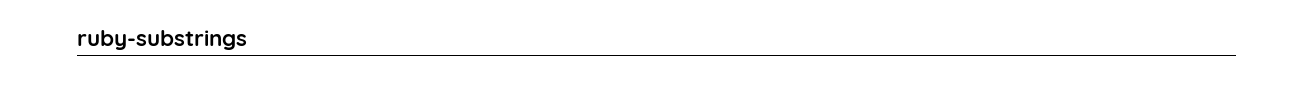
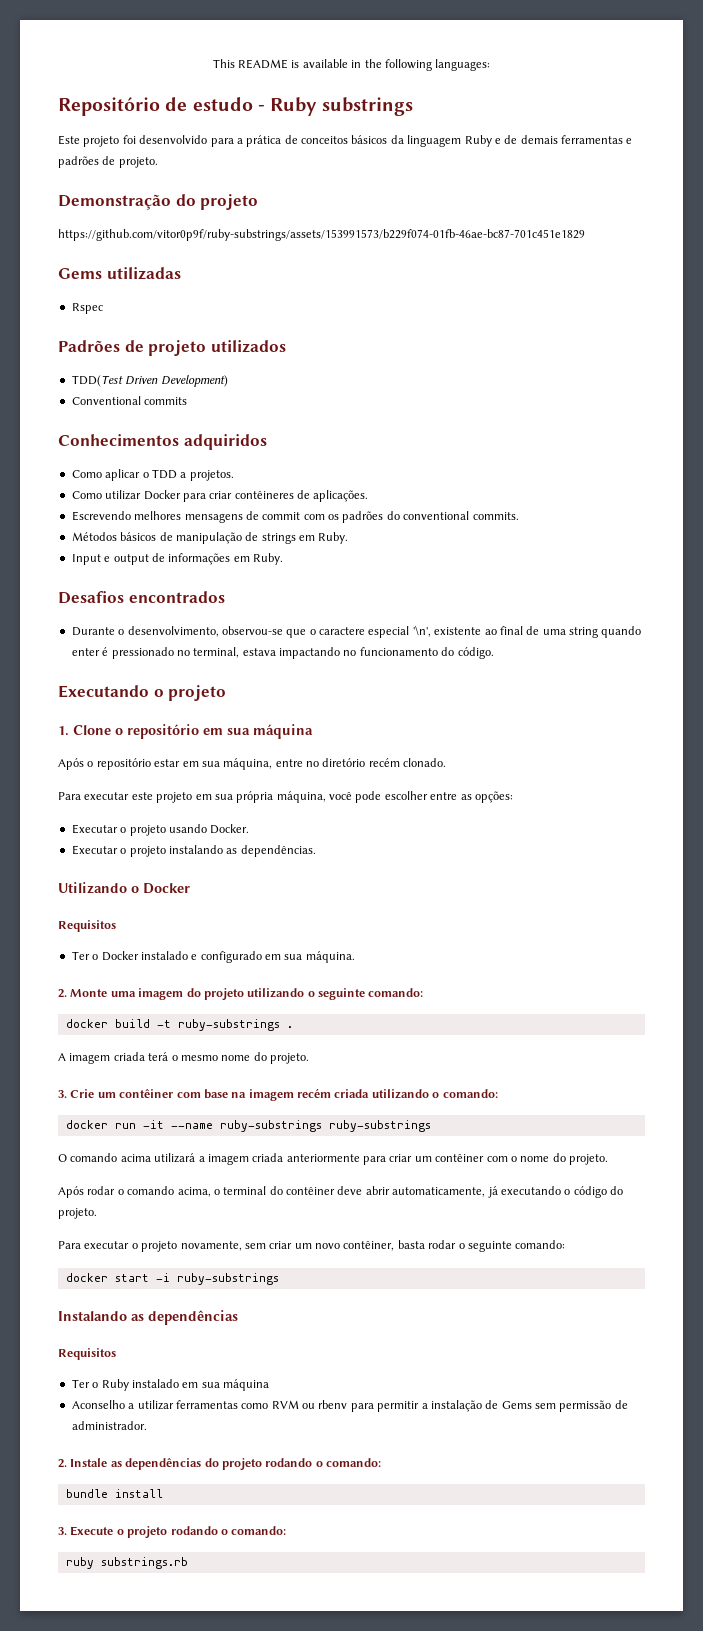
- ruby-substrings
+ This README is available in the following languages:
+ Repositório de estudo - Ruby substrings
+ Este projeto foi desenvolvido para a prática de conceitos básicos da linguagem Ruby e de demais ferramentas e padrões de projeto.
+ Demonstração do projeto
+ https://github.com/vitor0p9f/ruby-substrings/assets/153991573/b229f074-01fb-46ae-bc87-701c451e1829
+ Gems utilizadas
+ Rspec
+ Padrões de projeto utilizados
+ TDD(Test Driven Development)
+ Conventional commits
+ Conhecimentos adquiridos
+ Como aplicar o TDD a projetos.
+ Como utilizar Docker para criar contêineres de aplicações.
+ Escrevendo melhores mensagens de commit com os padrões do conventional commits.
+ Métodos básicos de manipulação de strings em Ruby.
+ Input e output de informações em Ruby.
+ Desafios encontrados
+ Durante o desenvolvimento, observou-se que o caractere especial '\n', existente ao final de uma string quando enter é pressionado no terminal, estava impactando no funcionamento do código.
+ Executando o projeto
+ 1. Clone o repositório em sua máquina
+ Após o repositório estar em sua máquina, entre no diretório recém clonado.
+ Para executar este projeto em sua própria máquina, você pode escolher entre as opções:
+ Executar o projeto usando Docker.
+ Executar o projeto instalando as dependências.
+ Utilizando o Docker
+ Requisitos
+ Ter o Docker instalado e configurado em sua máquina.
+ 2. Monte uma imagem do projeto utilizando o seguinte comando:
+ docker build -t ruby-substrings .
+ A imagem criada terá o mesmo nome do projeto.
+ 3. Crie um contêiner com base na imagem recém criada utilizando o comando:
+ docker run -it --name ruby-substrings ruby-substrings
+ O comando acima utilizará a imagem criada anteriormente para criar um contêiner com o nome do projeto.
+ Após rodar o comando acima, o terminal do contêiner deve abrir automaticamente, já executando o código do projeto.
+ Para executar o projeto novamente, sem criar um novo contêiner, basta rodar o seguinte comando:
+ docker start -i ruby-substrings
+ Instalando as dependências
+ Requisitos
+ Ter o Ruby instalado em sua máquina
+ Aconselho a utilizar ferramentas como RVM ou rbenv para permitir a instalação de Gems sem permissão de administrador.
+ 2. Instale as dependências do projeto rodando o comando:
+ bundle install
+ 3. Execute o projeto rodando o comando:
+ ruby substrings.rb

